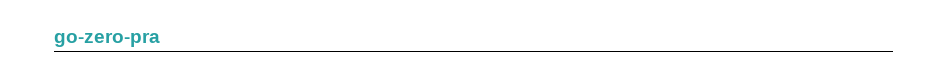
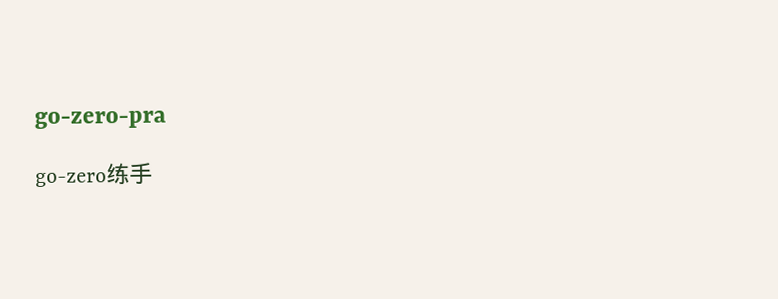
+ go-zero练手

